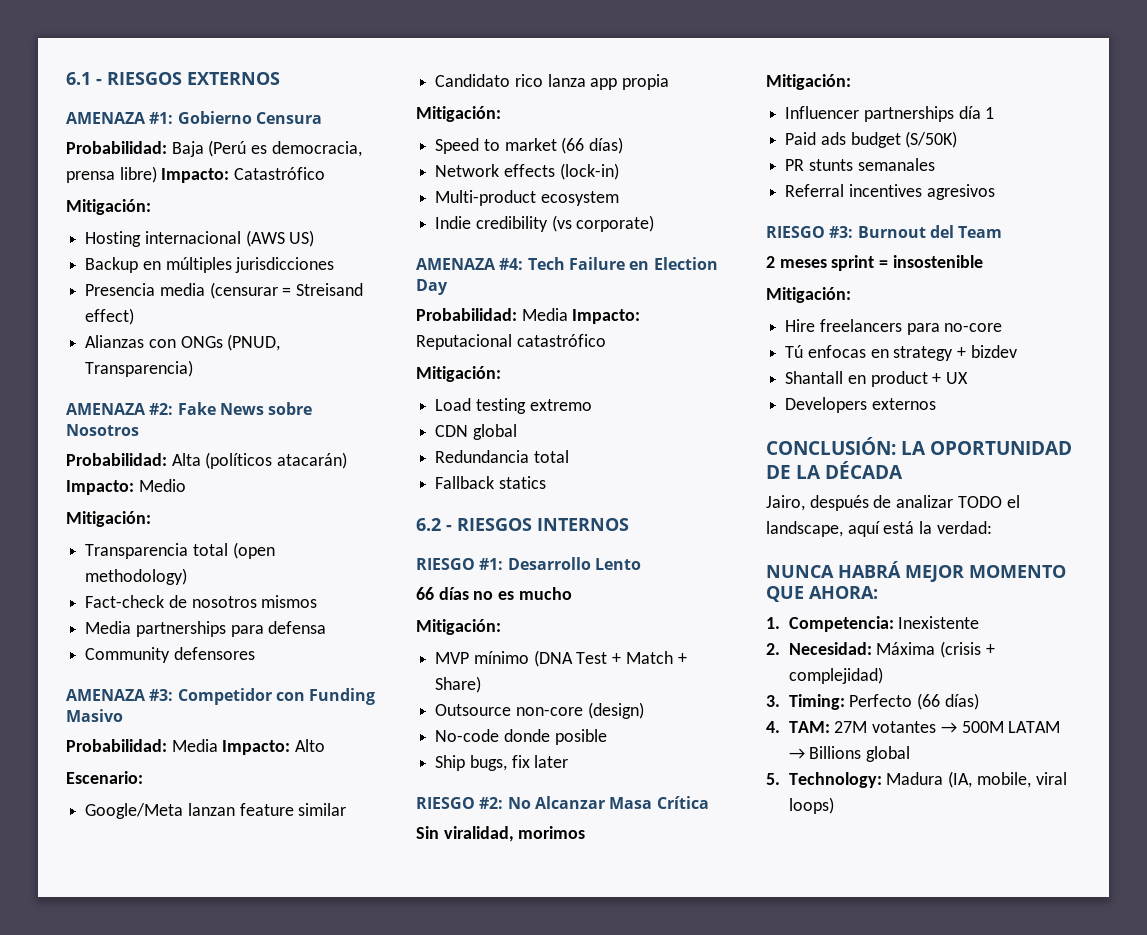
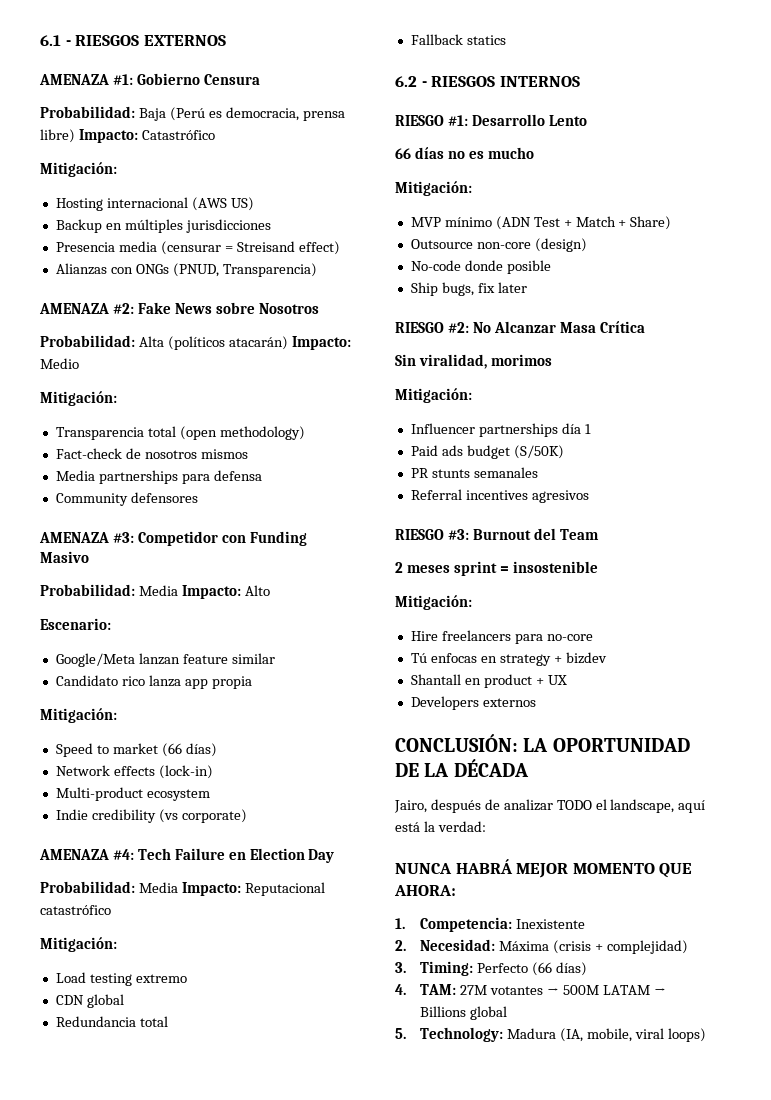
- MVP mínimo (DNA Test + Match + Share)
+ MVP mínimo (ADN Test + Match + Share)

